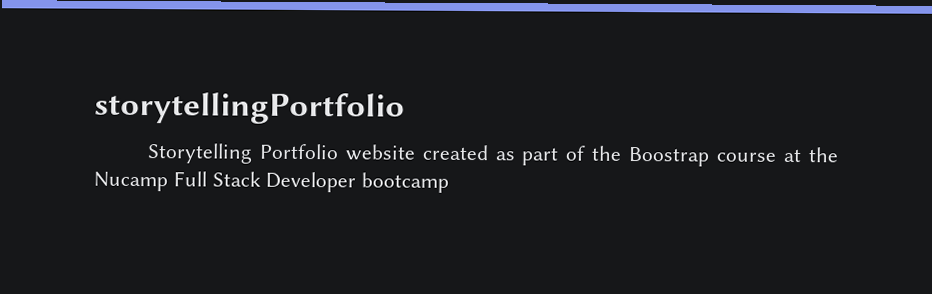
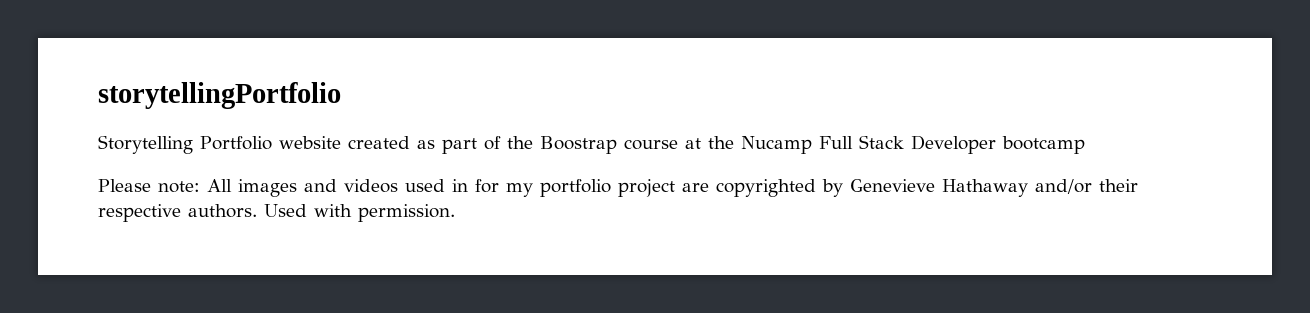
+ Please note: All images and videos used in for my portfolio project are copyrighted by Genevieve Hathaway and/or their respective authors. Used with permission.

